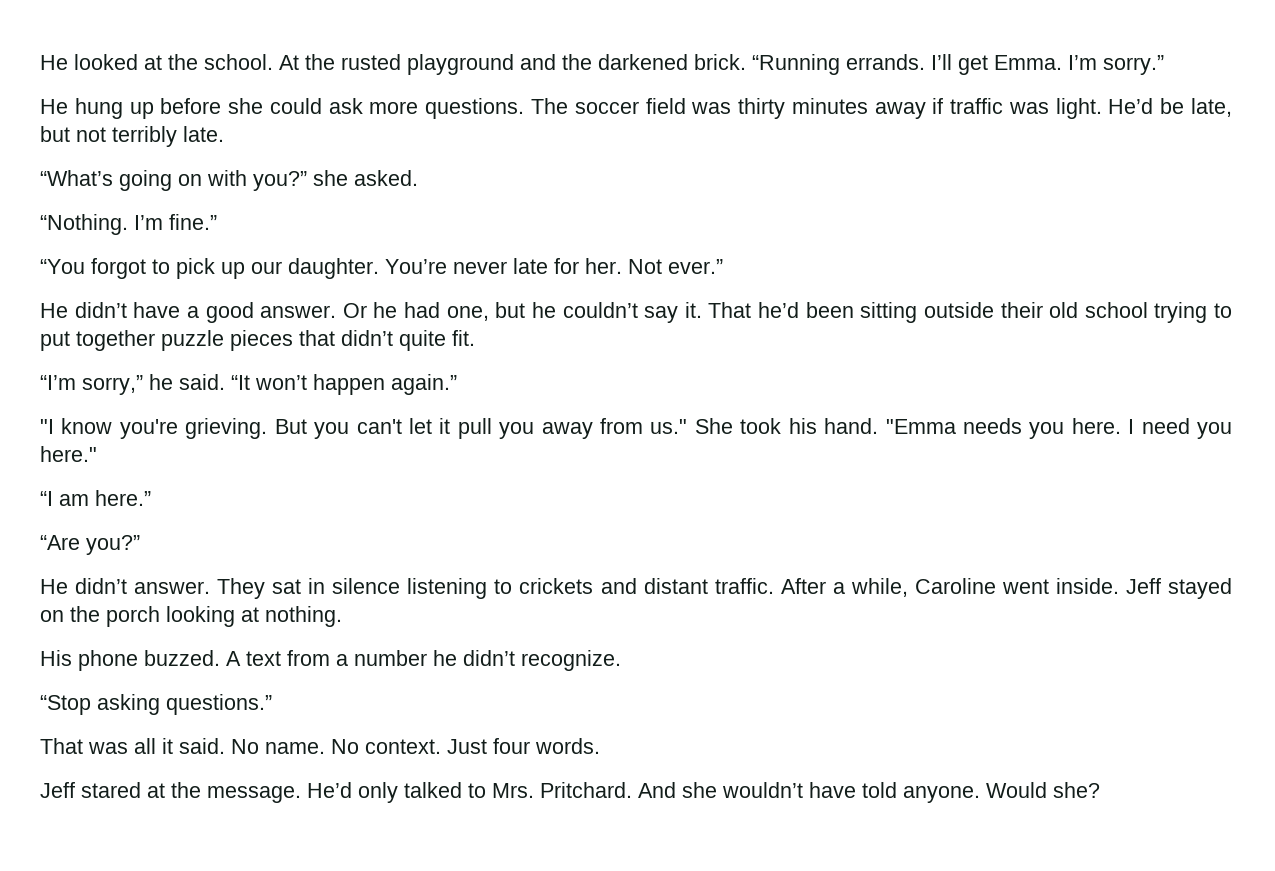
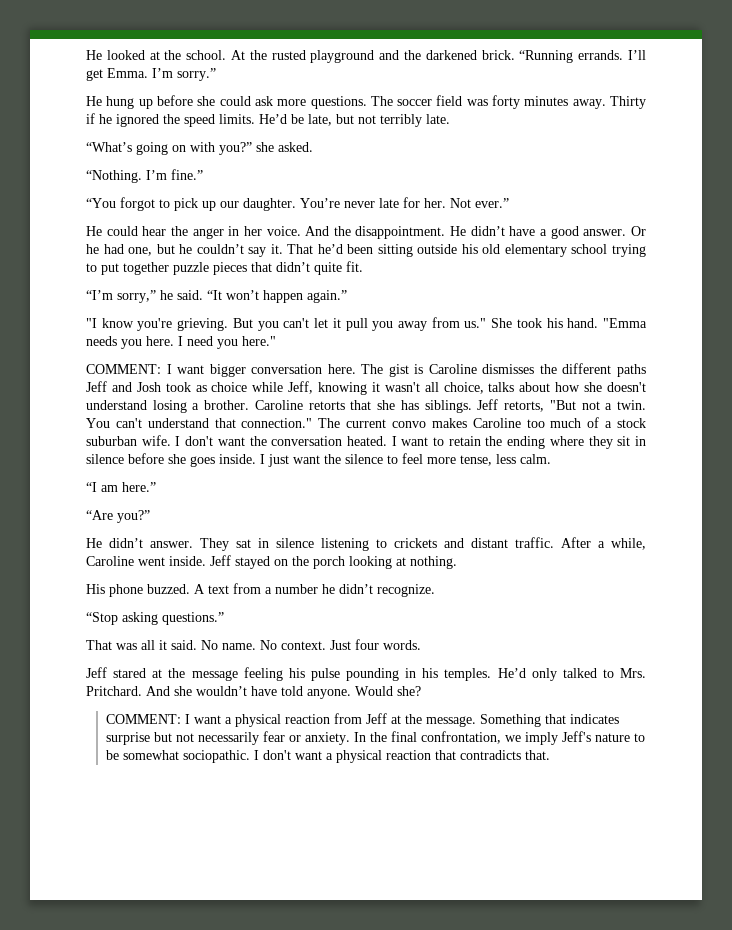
- The soccer field was thirty minutes away if traffic was light.
+ The soccer field was forty minutes away. Thirty if he ignored the speed limits.
- He didn’t have a good answer.
+ He could hear the anger in her voice. And the disappointment. He didn’t have a good answer.
- That he’d been sitting outside their old school trying to put together puzzle pieces that didn’t quite fit.
+ That he’d been sitting outside his old elementary school trying to put together puzzle pieces that didn’t quite fit.
+ COMMENT: I want bigger conversation here. The gist is Caroline dismisses the different paths Jeff and Josh took as choice while Jeff, knowing it wasn't all choice, talks about how she doesn't understand losing a brother. Caroline retorts that she has siblings. Jeff retorts, "But not a twin. You can't understand that connection." The current convo makes Caroline too much of a stock suburban wife. I don't want the conversation heated. I want to retain the ending where they sit in silence before she goes inside. I just want the silence to feel more tense, less calm.
- Jeff stared at the message.
+ Jeff stared at the message feeling his pulse pounding in his temples.
+ COMMENT: I want a physical reaction from Jeff at the message. Something that indicates surprise but not necessarily fear or anxiety. In the final confrontation, we imply Jeff's nature to be somewhat sociopathic. I don't want a physical reaction that contradicts that.

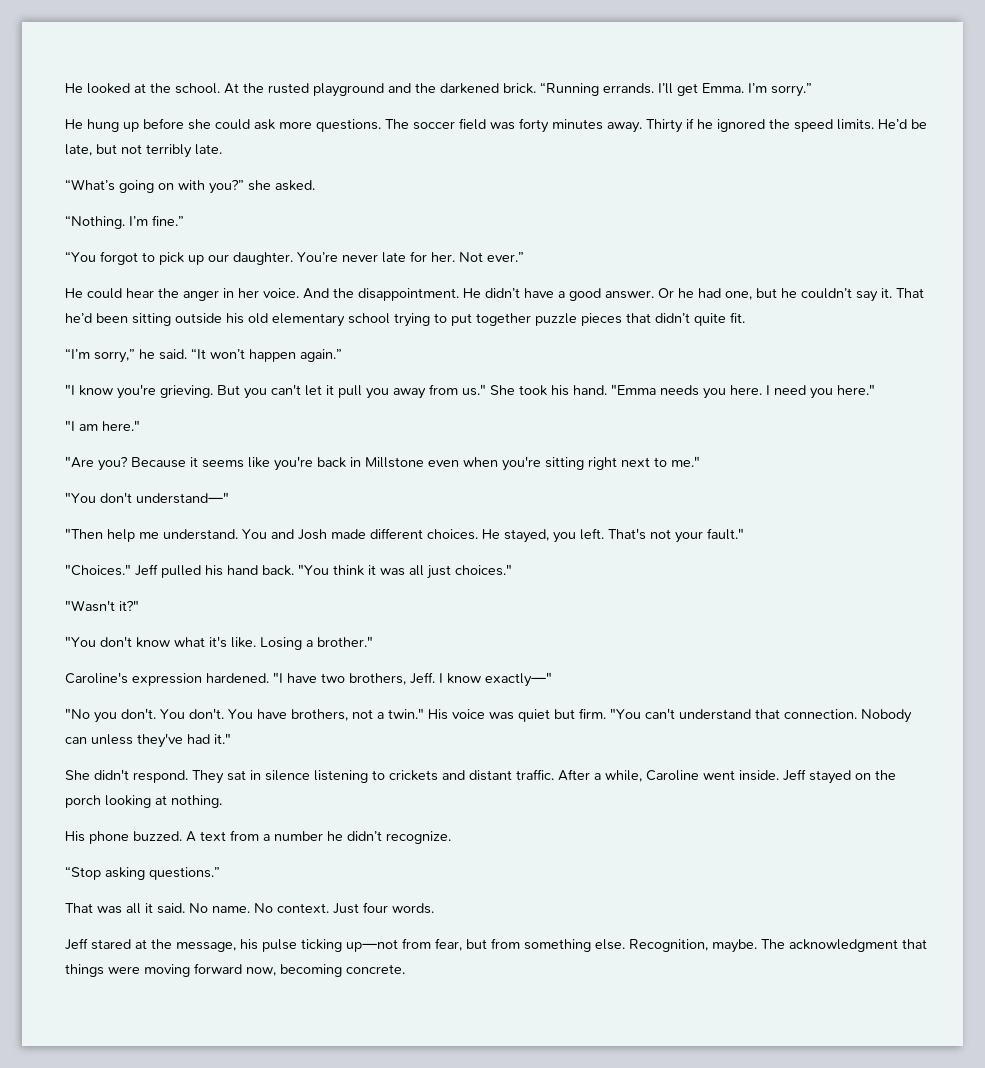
- COMMENT: I want bigger conversation here. The gist is Caroline dismisses the different paths Jeff and Josh took as choice while Jeff, knowing it wasn't all choice, talks about how she doesn't understand losing a brother. Caroline retorts that she has siblings. Jeff retorts, "But not a twin. You can't understand that connection." The current convo makes Caroline too much of a stock suburban wife. I don't want the conversation heated. I want to retain the ending where they sit in silence before she goes inside. I just want the silence to feel more tense, less calm.
- “I am here.”
- “Are you?”
- He didn’t answer.
+ "I am here."
+ "Are you? Because it seems like you're back in Millstone even when you're sitting right next to me."
+ "You don't understand—"
+ "Then help me understand. You and Josh made different choices. He stayed, you left. That's not your fault."
+ "Choices." Jeff pulled his hand back. "You think it was all just choices."
+ "Wasn't it?"
+ "You don't know what it's like. Losing a brother."
+ Caroline's expression hardened. "I have two brothers, Jeff. I know exactly—"
+ "No you don't. You don't. You have brothers, not a twin." His voice was quiet but firm. "You can't understand that connection. Nobody can unless they've had it."
+ She didn't respond.
- Jeff stared at the message feeling his pulse pounding in his temples. He’d only talked to Mrs. Pritchard. And she wouldn’t have told anyone. Would she?
- COMMENT: I want a physical reaction from Jeff at the message. Something that indicates surprise but not necessarily fear or anxiety. In the final confrontation, we imply Jeff's nature to be somewhat sociopathic. I don't want a physical reaction that contradicts that.
+ Jeff stared at the message, his pulse ticking up—not from fear, but from something else. Recognition, maybe. The acknowledgment that things were moving forward now, becoming concrete.

